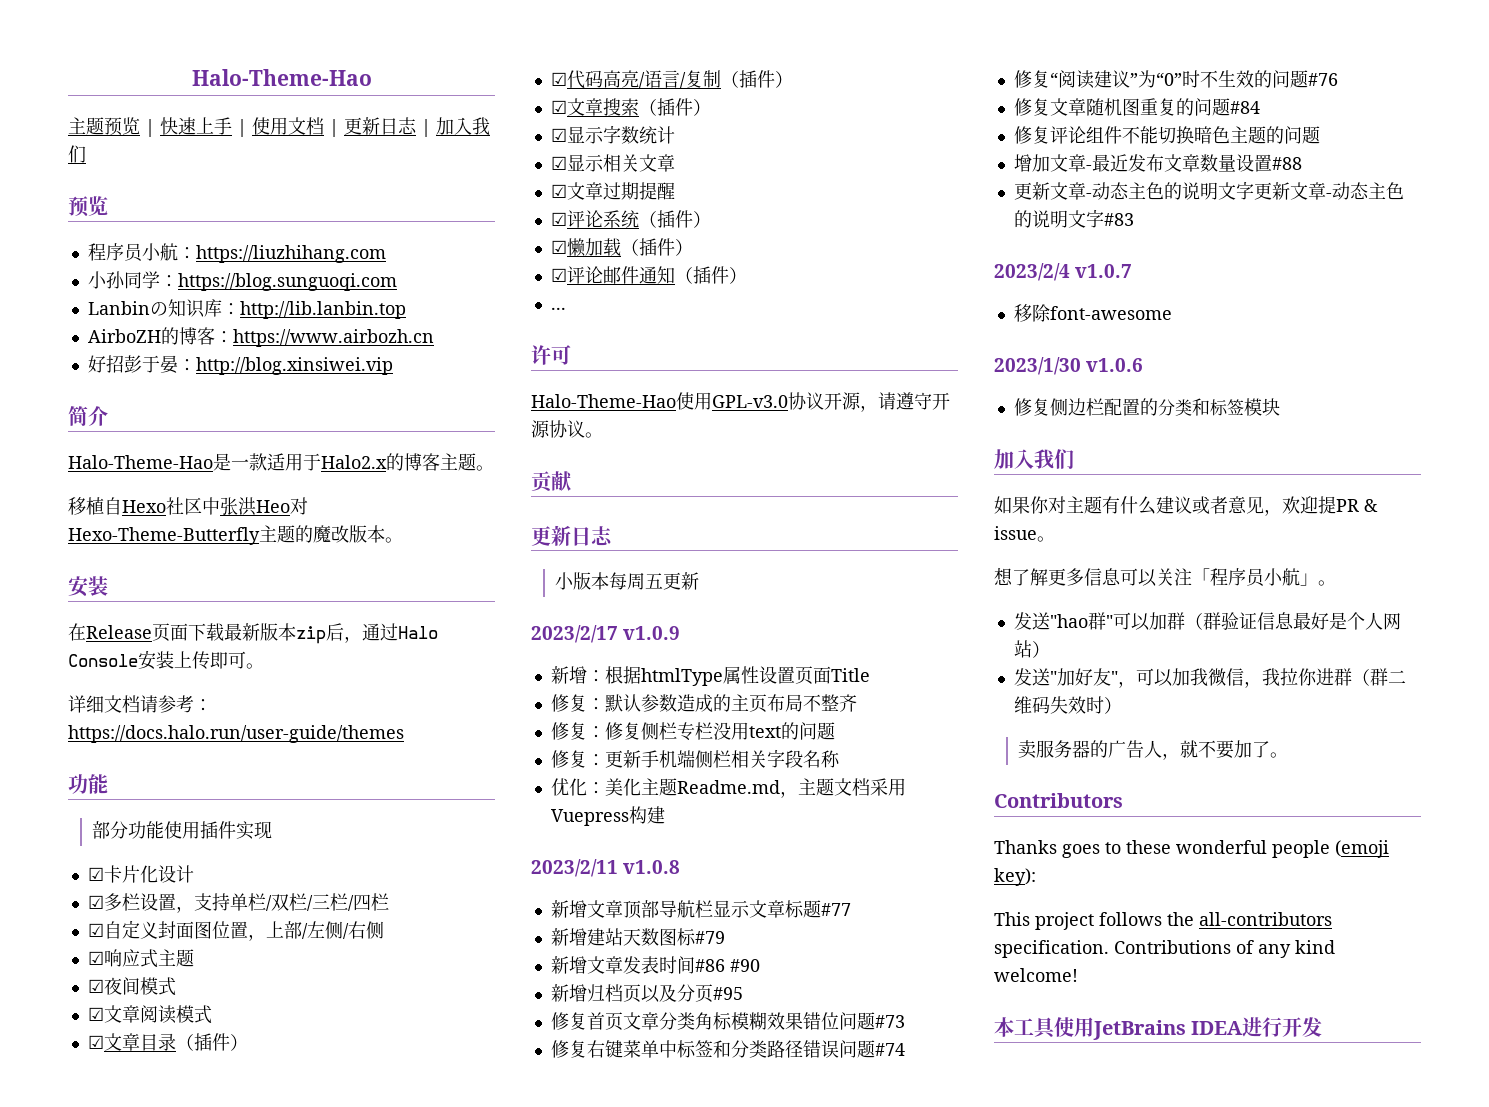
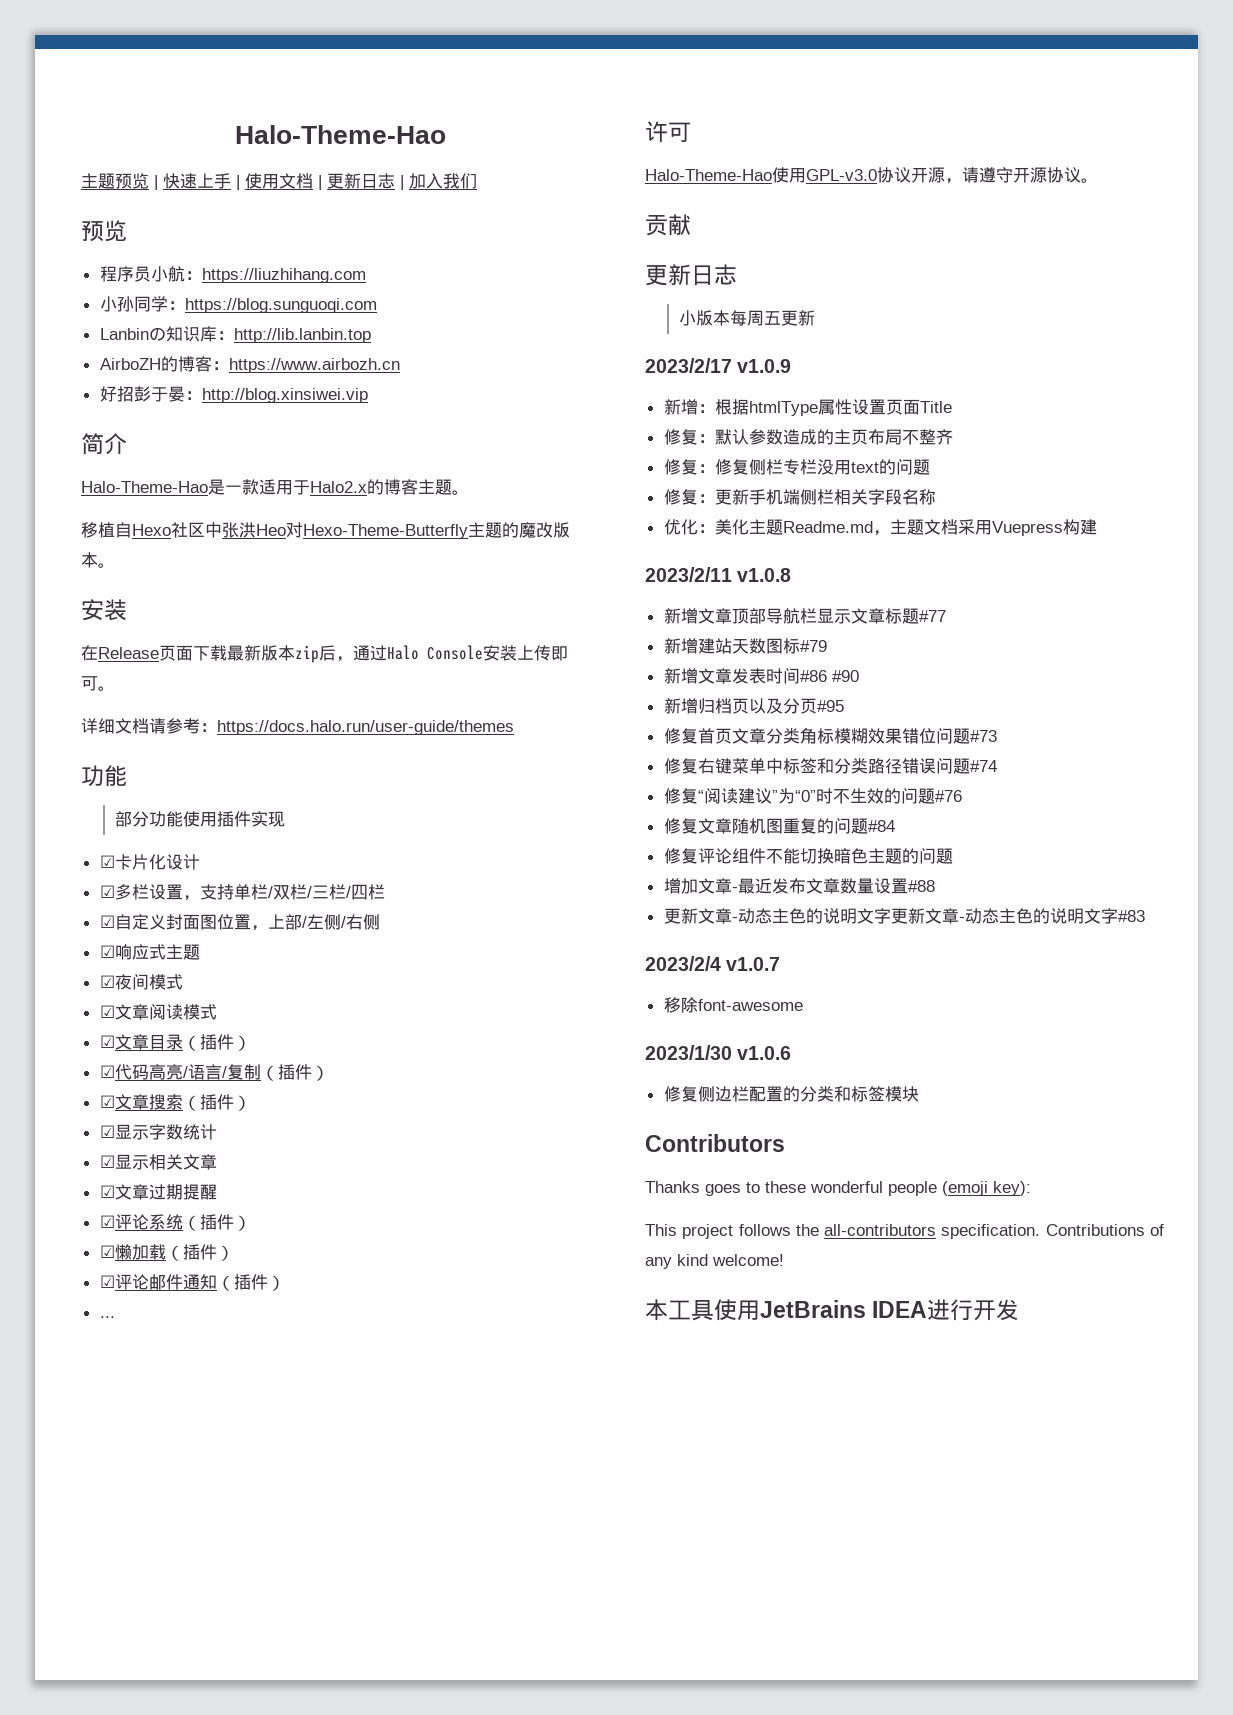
  修复侧边栏配置的分类和标签模块
- 加入我们
- 如果你对主题有什么建议或者意见，欢迎提PR & issue。
- 想了解更多信息可以关注「程序员小航」。
- 发送"hao群"可以加群（群验证信息最好是个人网站）
- 发送"加好友"，可以加我微信，我拉你进群（群二维码失效时）
- 卖服务器的广告人，就不要加了。

